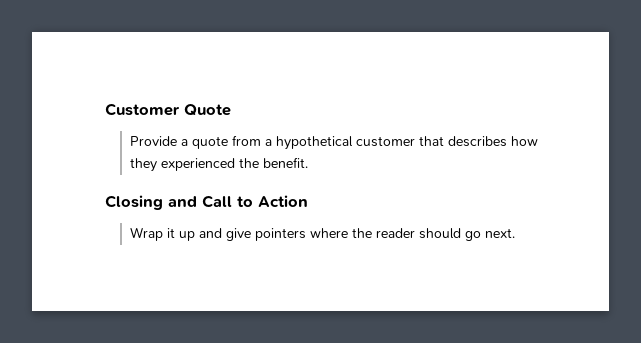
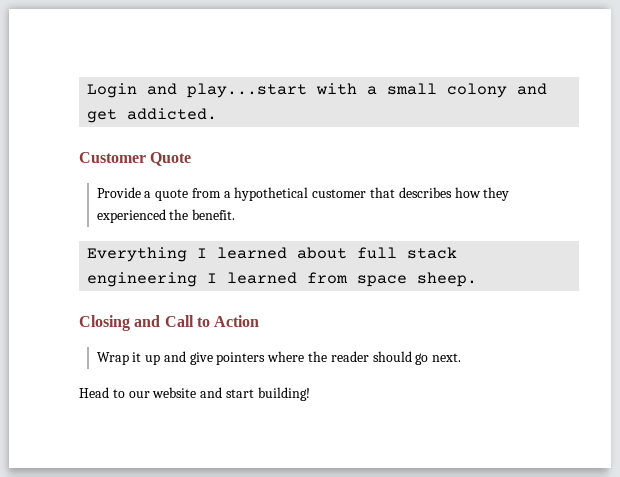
+ Login and play...start with a small colony and get addicted.
+ Everything I learned about full stack engineering I learned from space sheep.
+ Head to our website and start building!

